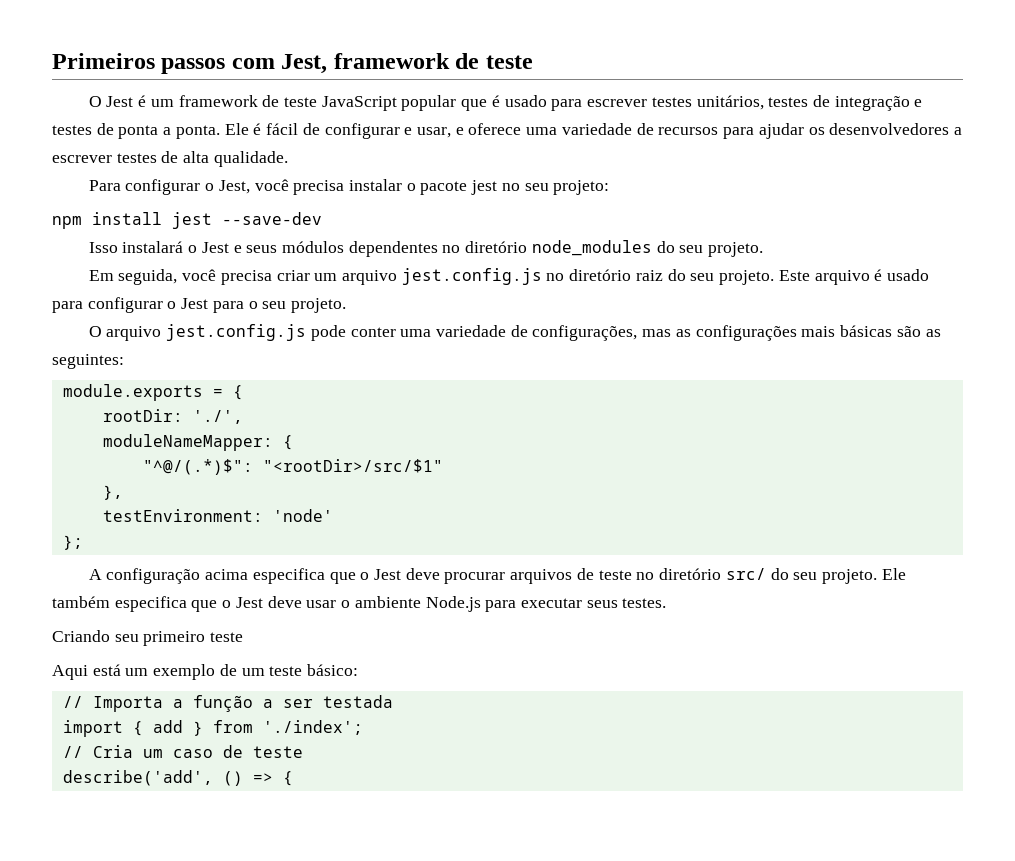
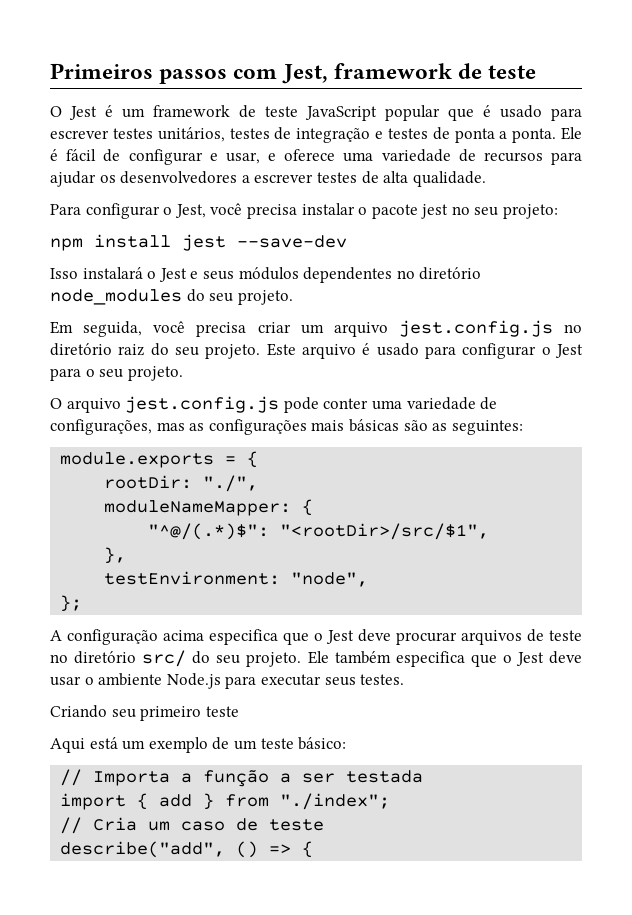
- rootDir: './',
+ rootDir: "./",
- "^@/(.*)$": "<rootDir>/src/$1"
+ "^@/(.*)$": "<rootDir>/src/$1",
- testEnvironment: 'node'
+ testEnvironment: "node",
- import { add } from './index';
+ import { add } from "./index";
- describe('add', () => {
+ describe("add", () => {

